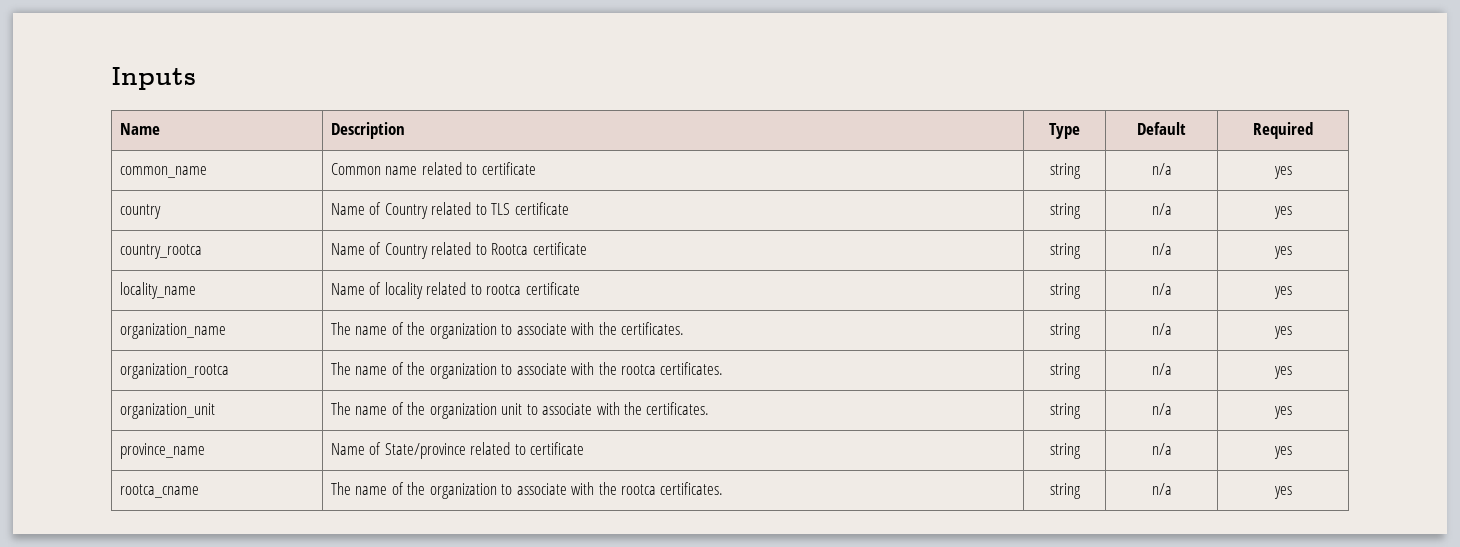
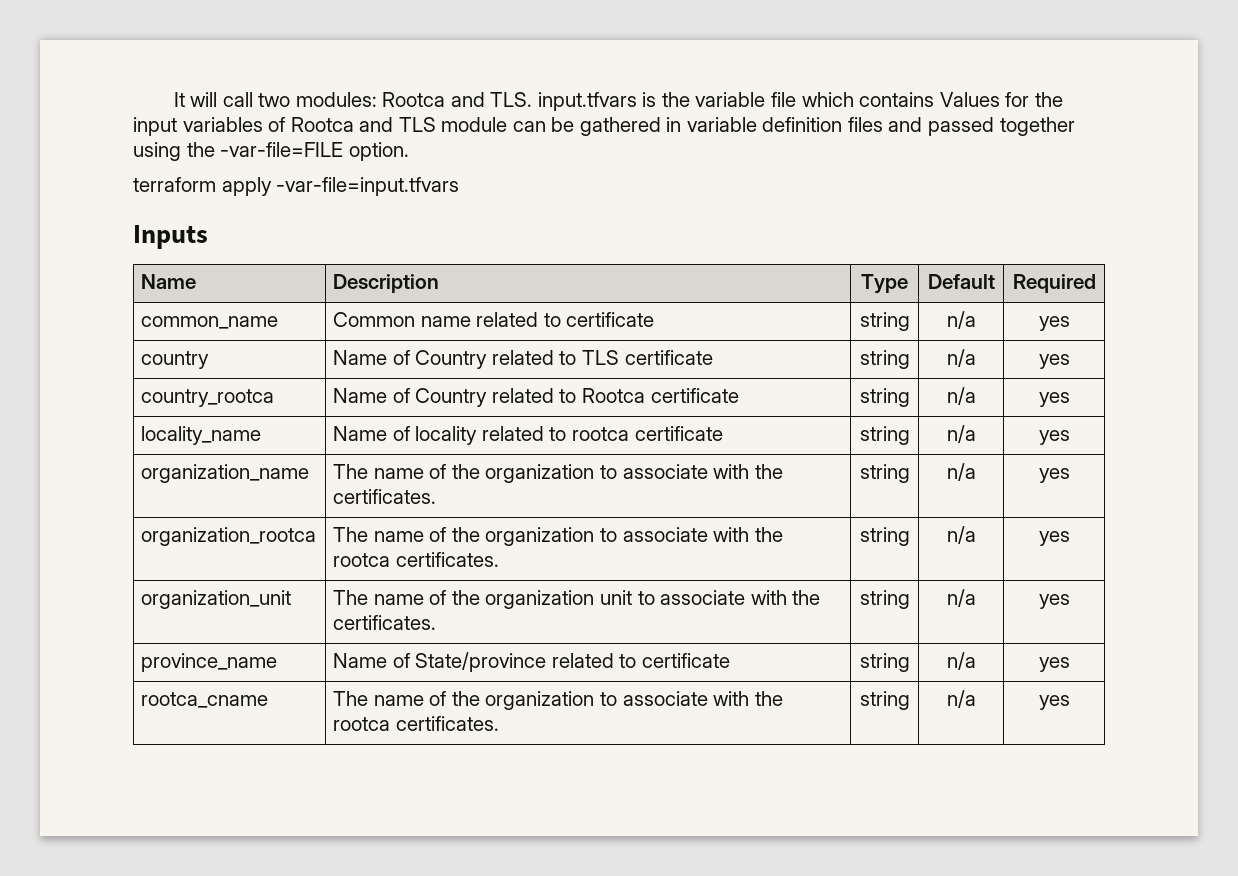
+ It will call two modules: Rootca and TLS. input.tfvars is the variable file which contains Values for the input variables of Rootca and TLS module can be gathered in variable definition files and passed together using the -var-file=FILE option.
+ terraform apply -var-file=input.tfvars

